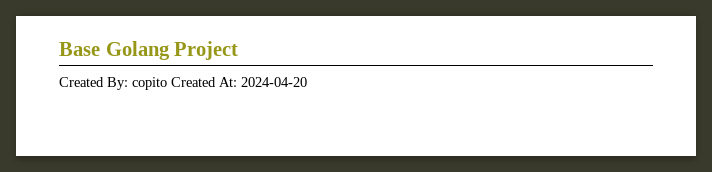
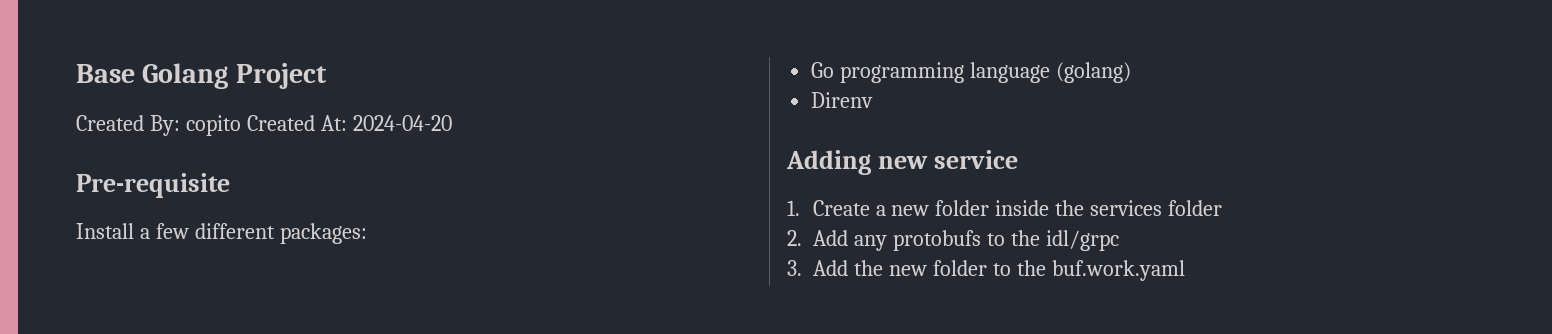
+ Pre-requisite
+ Install a few different packages:
+ Go programming language (golang)
+ Direnv
+ Adding new service
+ 1. Create a new folder inside the services folder
+ 2. Add any protobufs to the idl/grpc
+ 3. Add the new folder to the buf.work.yaml

